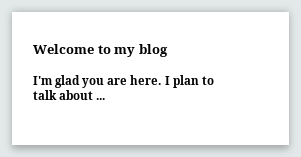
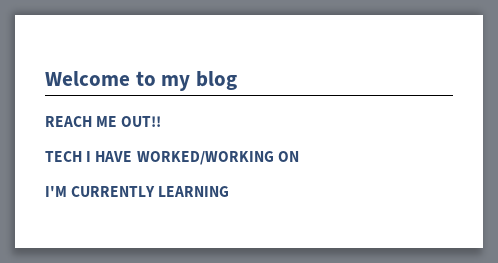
- I'm glad you are here. I plan to talk about ...
+ REACH ME OUT!!
+ TECH I HAVE WORKED/WORKING ON
+ I'M CURRENTLY LEARNING

